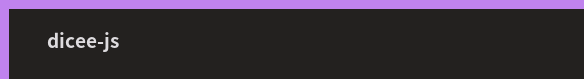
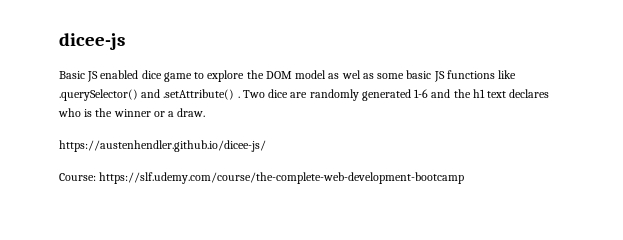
+ Basic JS enabled dice game to explore the DOM model as wel as some basic JS functions like .querySelector() and .setAttribute() . Two dice are randomly generated 1-6 and the h1 text declares who is the winner or a draw.
+ https://austenhendler.github.io/dicee-js/
+ Course: https://slf.udemy.com/course/the-complete-web-development-bootcamp

